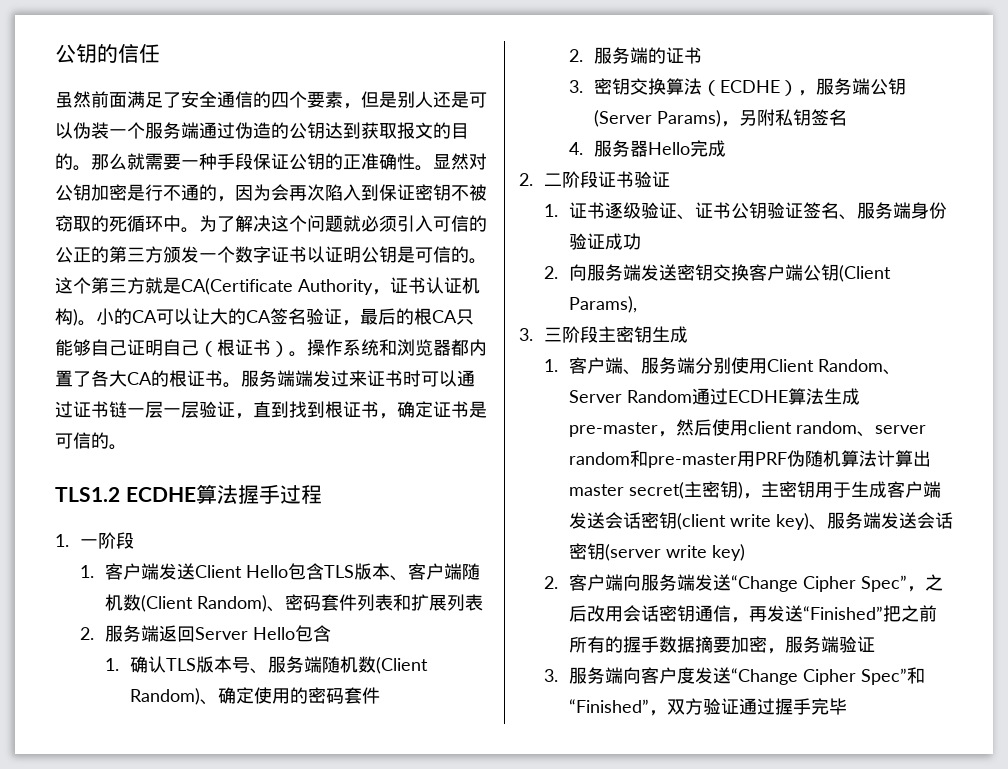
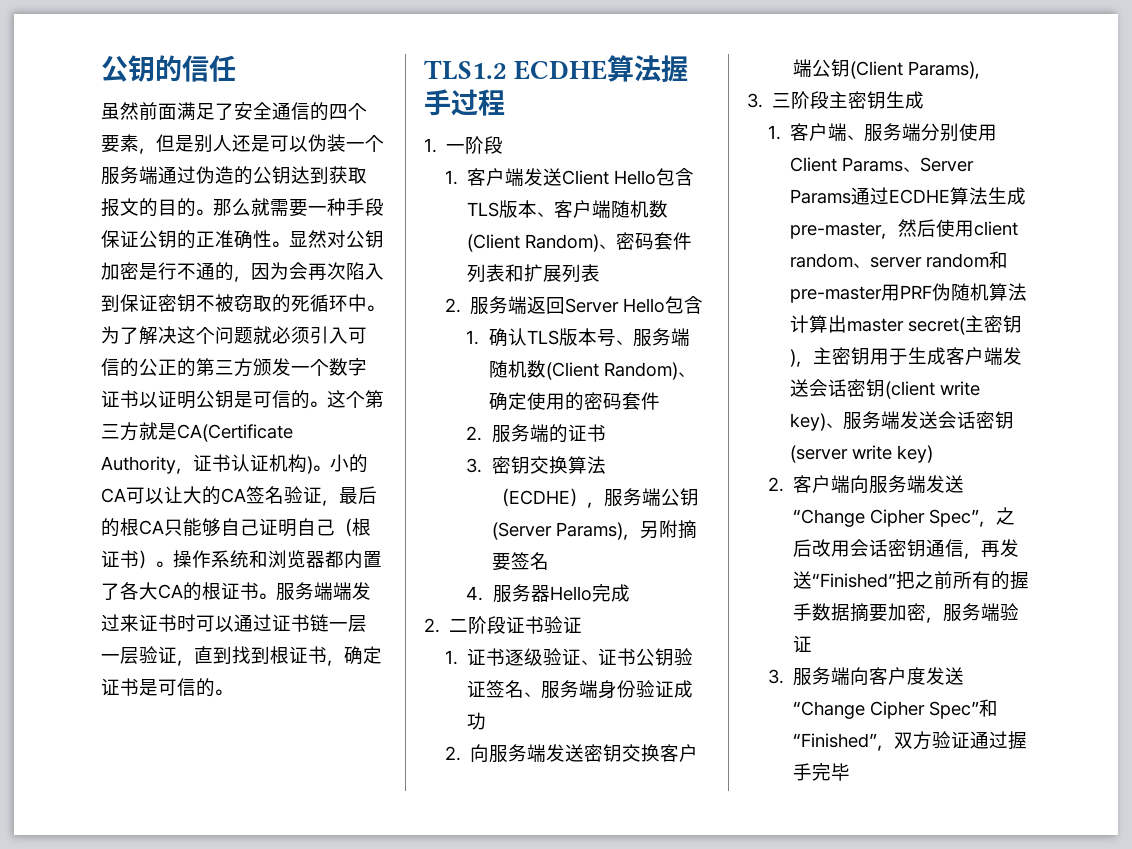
- 3.密钥交换算法（ECDHE），服务端公钥(Server Params)，另附私钥签名
+ 3.密钥交换算法（ECDHE），服务端公钥(Server Params)，另附摘要签名
- 1.客户端、服务端分别使用Client Random、Server Random通过ECDHE算法生成pre-master，然后使用client random、server random和pre-master用PRF伪随机算法计算出master secret(主密钥)，主密钥用于生成客户端发送会话密钥(client write key)、服务端发送会话密钥(server write key)
+ 1.客户端、服务端分别使用Client Params、Server Params通过ECDHE算法生成pre-master，然后使用client random、server random和pre-master用PRF伪随机算法计算出master secret(主密钥)，主密钥用于生成客户端发送会话密钥(client write key)、服务端发送会话密钥(server write key)

